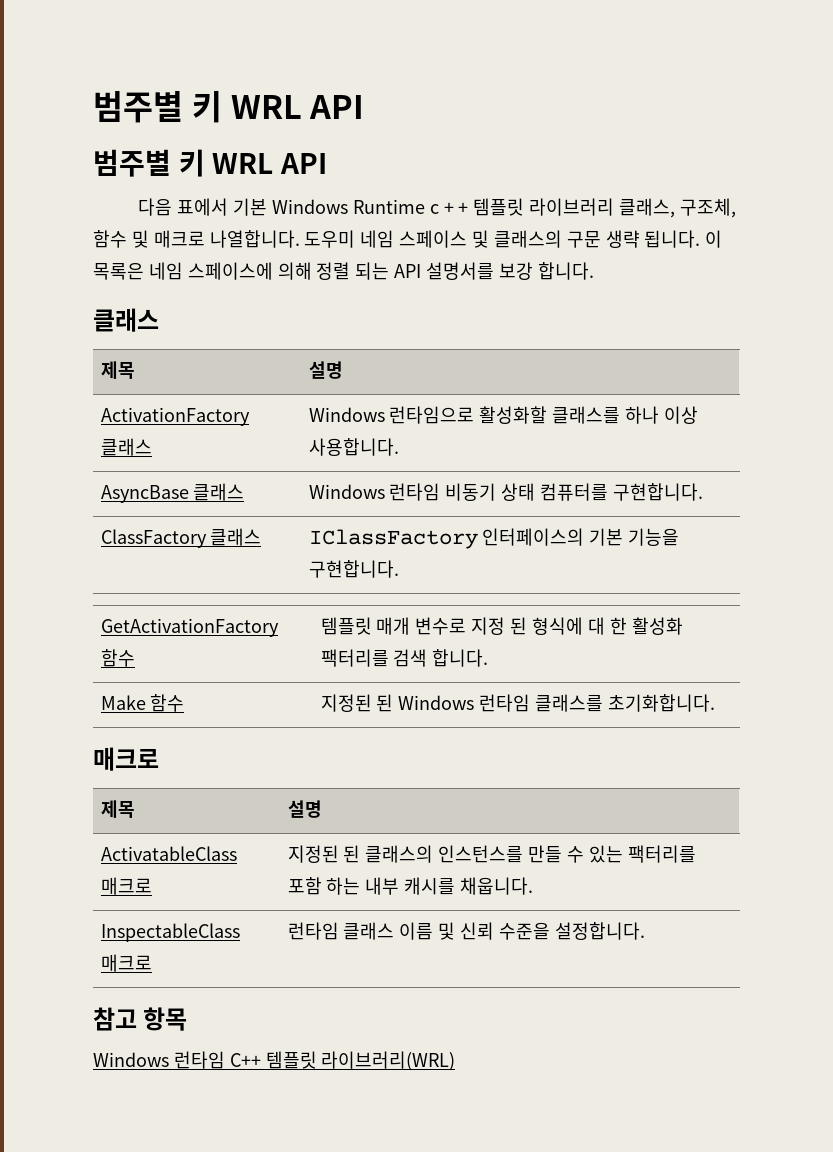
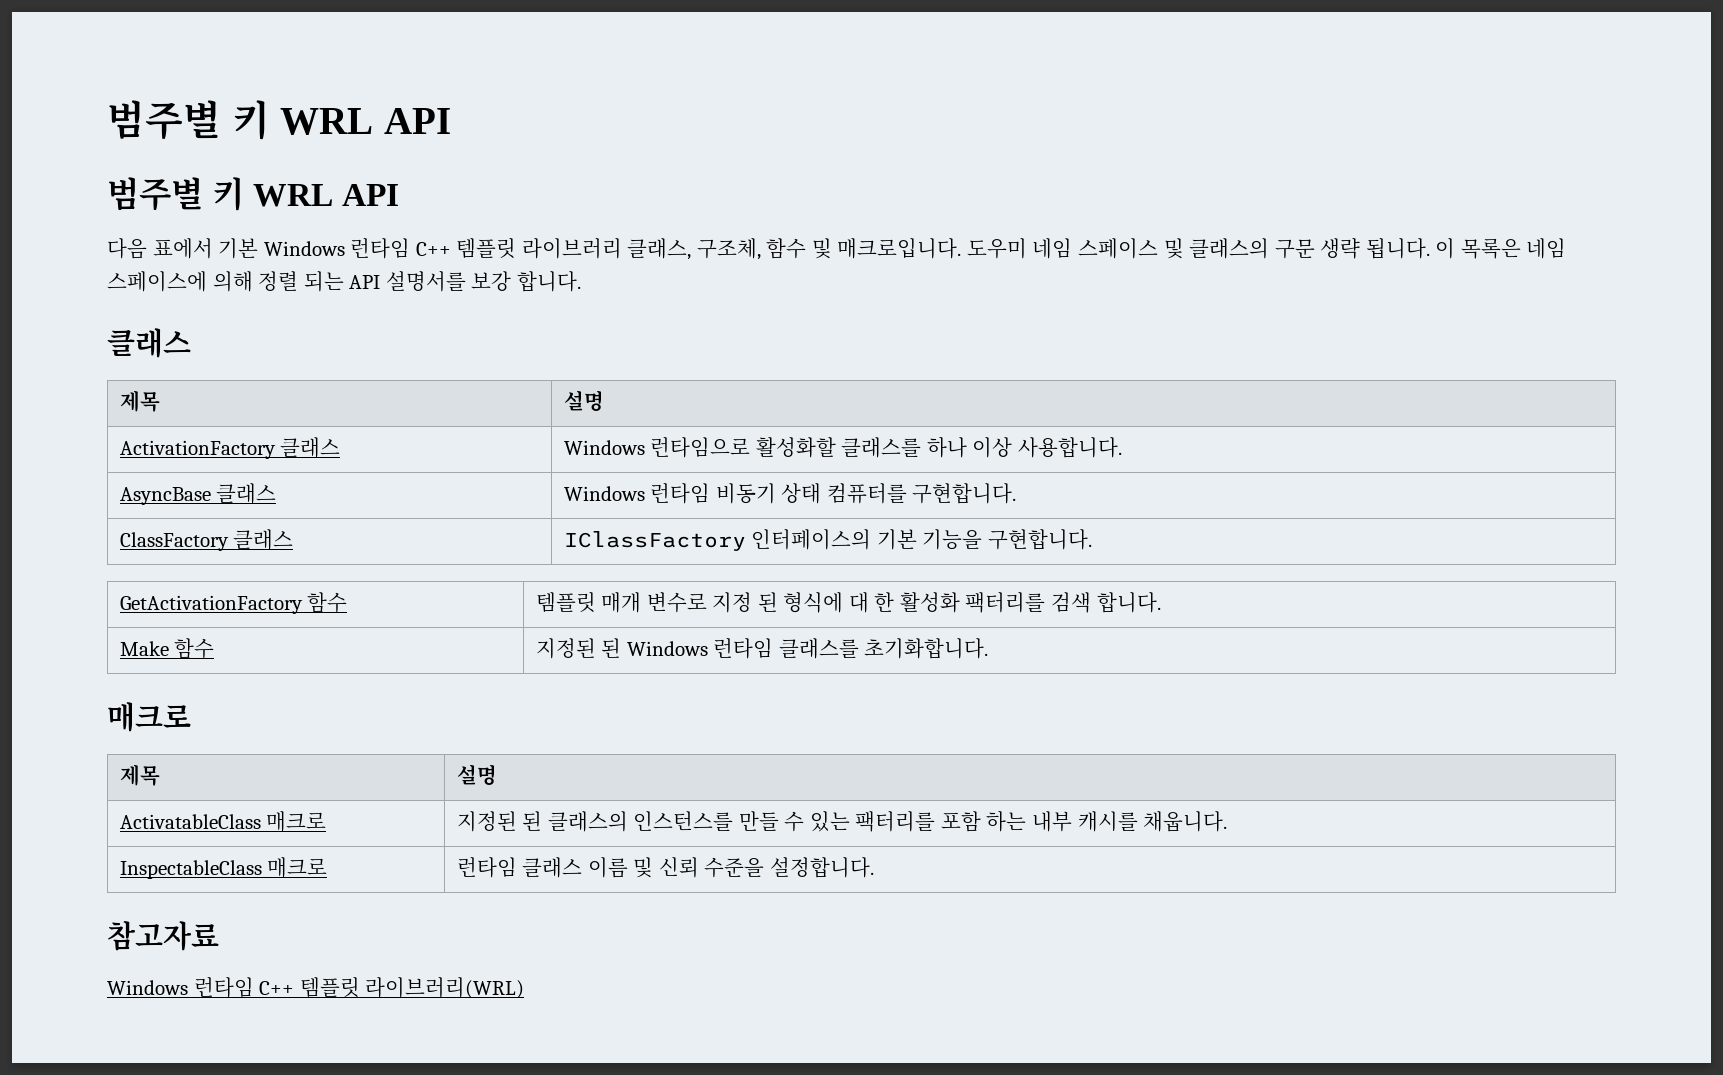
- 다음 표에서 기본 Windows Runtime c + + 템플릿 라이브러리 클래스, 구조체, 함수 및 매크로 나열합니다.
+ 다음 표에서 기본 Windows 런타임 C++ 템플릿 라이브러리 클래스, 구조체, 함수 및 매크로입니다.
- 참고 항목
+ 참고자료

